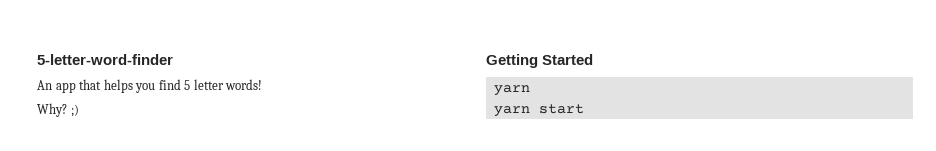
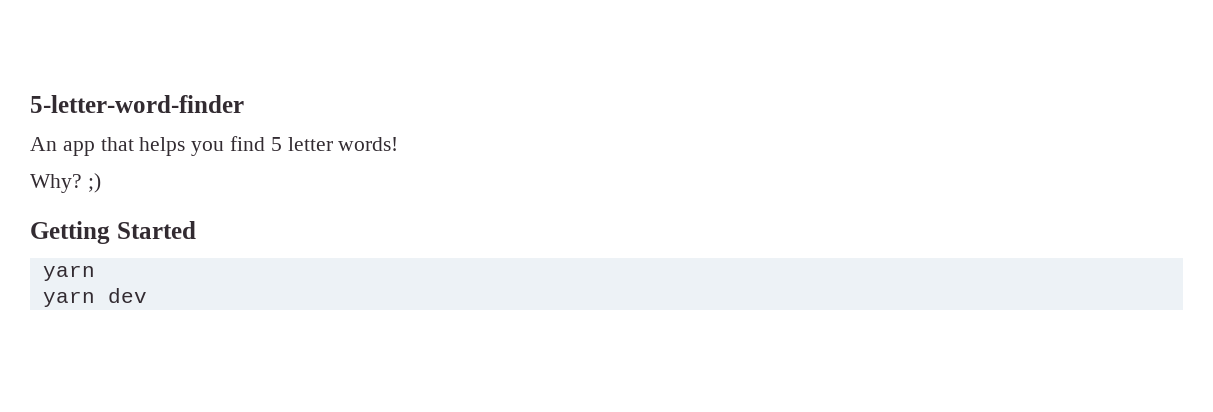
- yarn start
+ yarn dev

